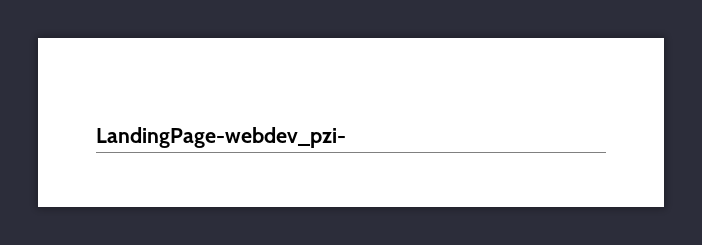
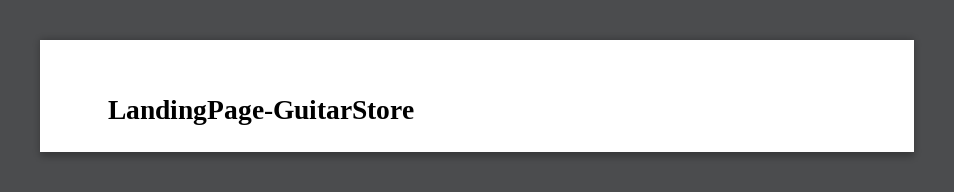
- LandingPage-webdev_pzi-
+ LandingPage-GuitarStore

